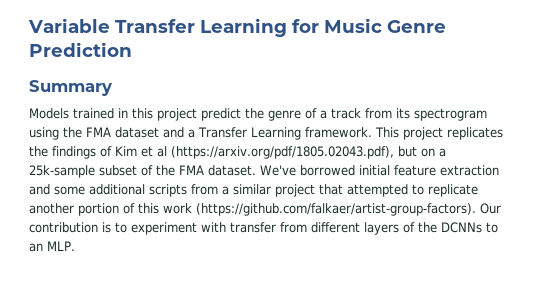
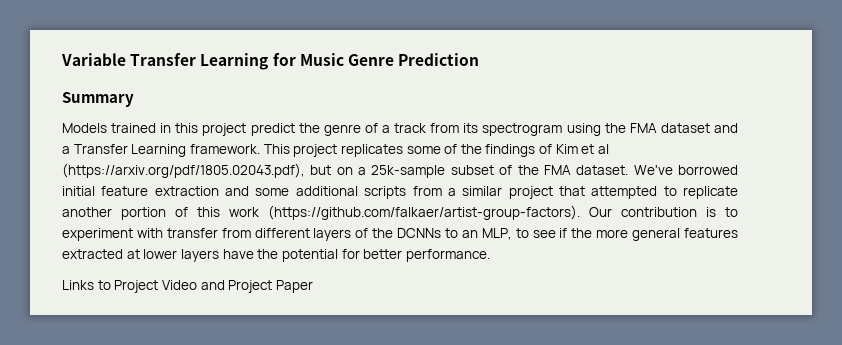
- This project replicates the findings of Kim et al (https://arxiv.org/pdf/1805.02043.pdf), but on a 25k-sample subset of the FMA dataset.
+ This project replicates some of the findings of Kim et al (https://arxiv.org/pdf/1805.02043.pdf), but on a 25k-sample subset of the FMA dataset.
- We've borrowed initial feature extraction and some additional scripts from a similar project that attempted to replicate another portion of this work (https://github.com/falkaer/artist-group-factors). Our contribution is to experiment with transfer from different layers of the DCNNs to an MLP.
+ We've borrowed initial feature extraction and some additional scripts from a similar project that attempted to replicate another portion of this work (https://github.com/falkaer/artist-group-factors). Our contribution is to experiment with transfer from different layers of the DCNNs to an MLP, to see if the more general features extracted at lower layers have the potential for better performance.
+ Links to Project Video and Project Paper

